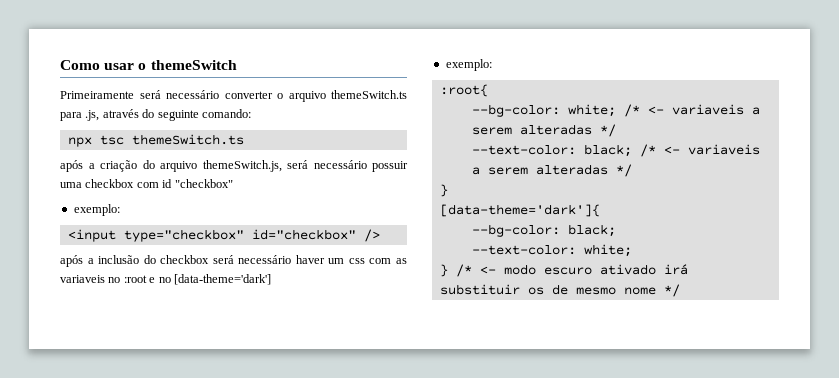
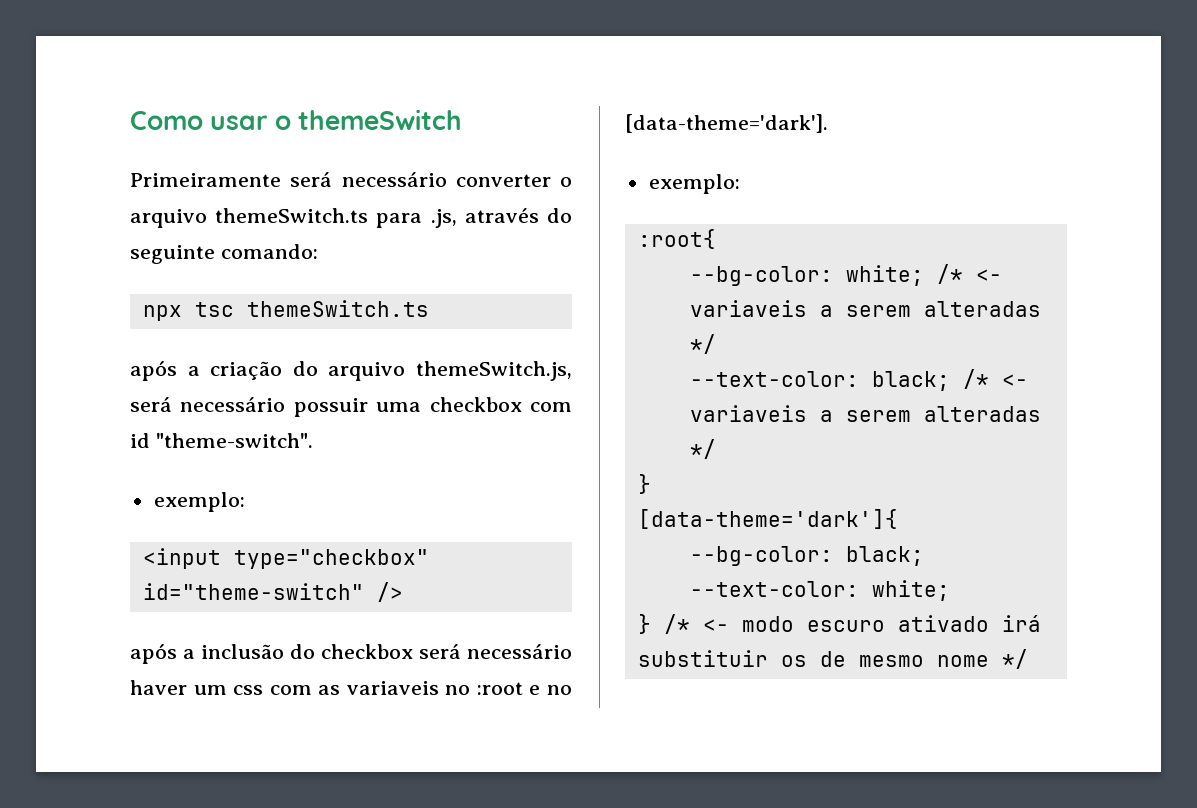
- após a criação do arquivo themeSwitch.js, será necessário possuir uma checkbox com id "checkbox"
+ após a criação do arquivo themeSwitch.js, será necessário possuir uma checkbox com id "theme-switch".
- <input type="checkbox" id="checkbox" />
+ <input type="checkbox" id="theme-switch" />
- após a inclusão do checkbox será necessário haver um css com as variaveis no :root e no [data-theme='dark']
+ após a inclusão do checkbox será necessário haver um css com as variaveis no :root e no [data-theme='dark'].

